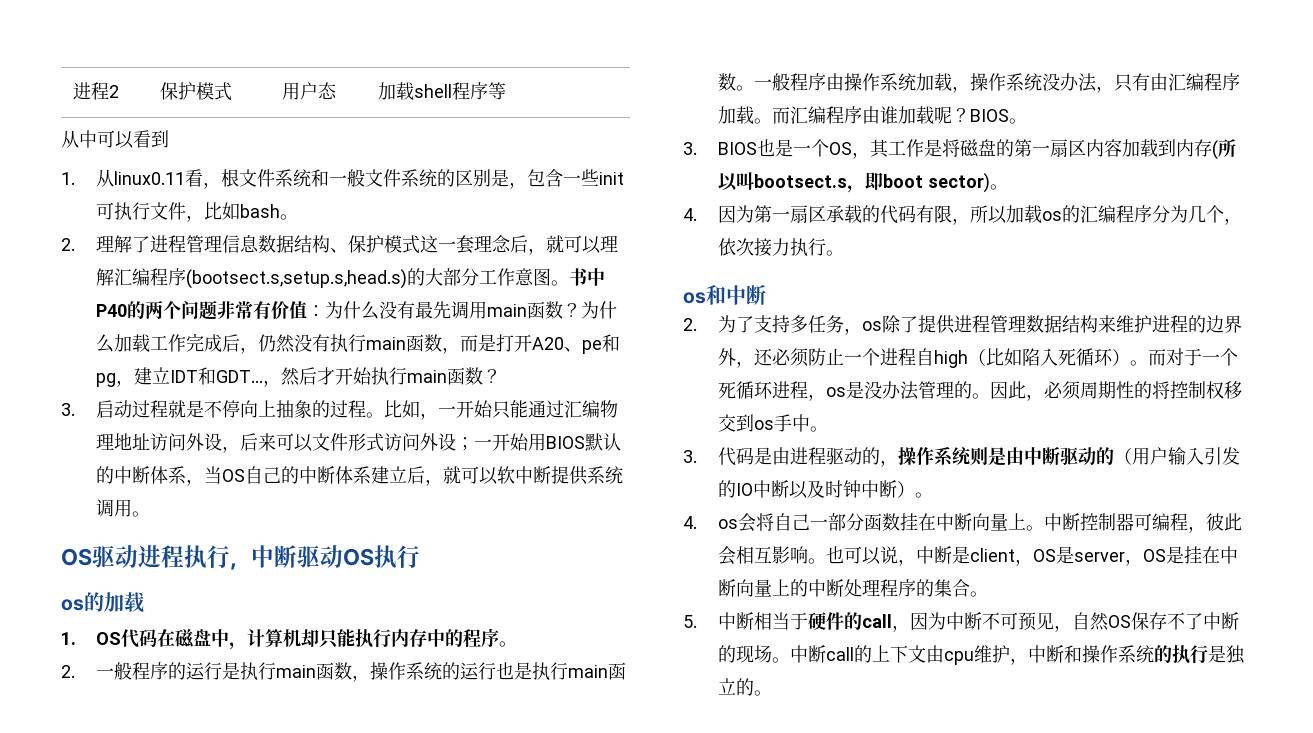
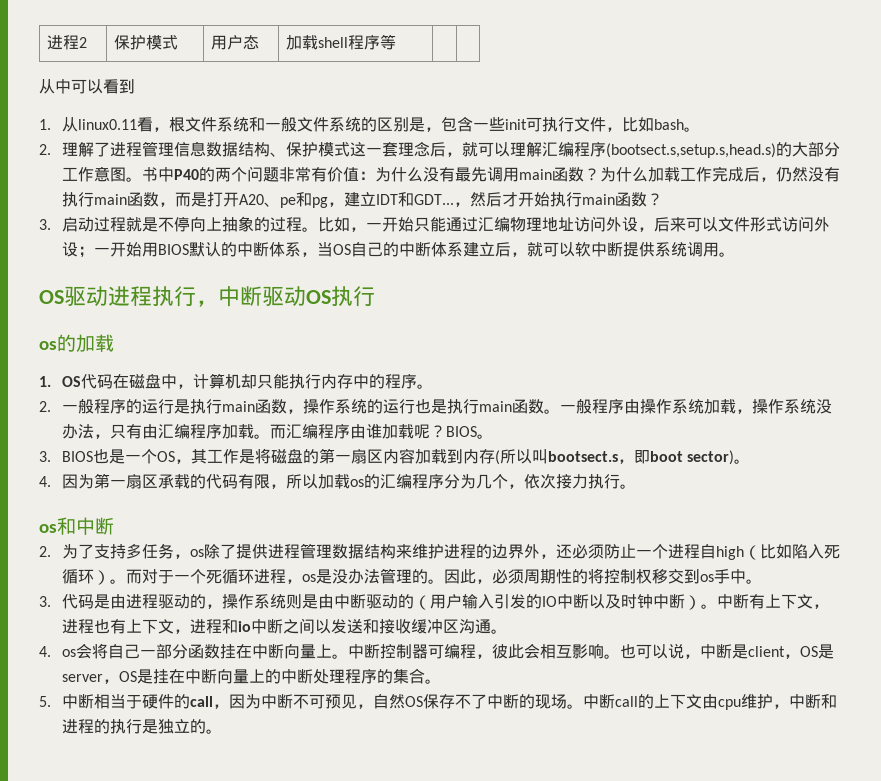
+ 中断有上下文，进程也有上下文，进程和io中断之间以发送和接收缓冲区沟通。
- 中断call的上下文由cpu维护，中断和操作系统的执行是独立的。
+ 中断call的上下文由cpu维护，中断和进程的执行是独立的。

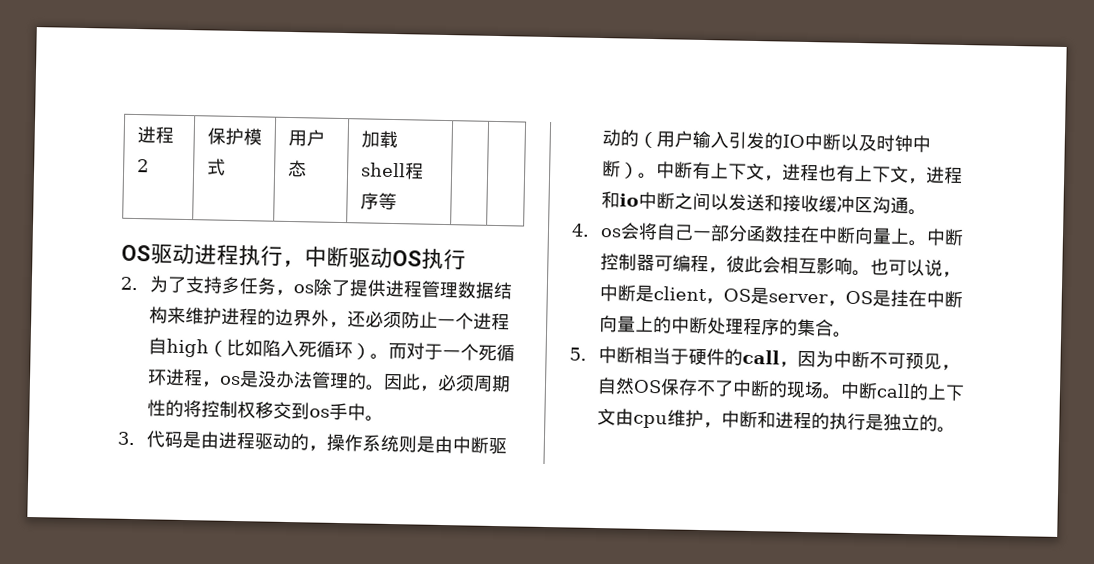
- 从中可以看到
- 1.从linux0.11看，根文件系统和一般文件系统的区别是，包含一些init可执行文件，比如bash。
- 2.理解了进程管理信息数据结构、保护模式这一套理念后，就可以理解汇编程序(bootsect.s,setup.s,head.s)的大部分工作意图。书中P40的两个问题非常有价值：为什么没有最先调用main函数？为什么加载工作完成后，仍然没有执行main函数，而是打开A20、pe和pg，建立IDT和GDT...，然后才开始执行main函数？
- 3.启动过程就是不停向上抽象的过程。比如，一开始只能通过汇编物理地址访问外设，后来可以文件形式访问外设；一开始用BIOS默认的中断体系，当OS自己的中断体系建立后，就可以软中断提供系统调用。
- os的加载
- 1. OS代码在磁盘中，计算机却只能执行内存中的程序。
- 2.一般程序的运行是执行main函数，操作系统的运行也是执行main函数。一般程序由操作系统加载，操作系统没办法，只有由汇编程序加载。而汇编程序由谁加载呢？BIOS。
- 3. BIOS也是一个OS，其工作是将磁盘的第一扇区内容加载到内存(所以叫bootsect.s，即boot sector)。
- 4.因为第一扇区承载的代码有限，所以加载os的汇编程序分为几个，依次接力执行。
- os和中断

